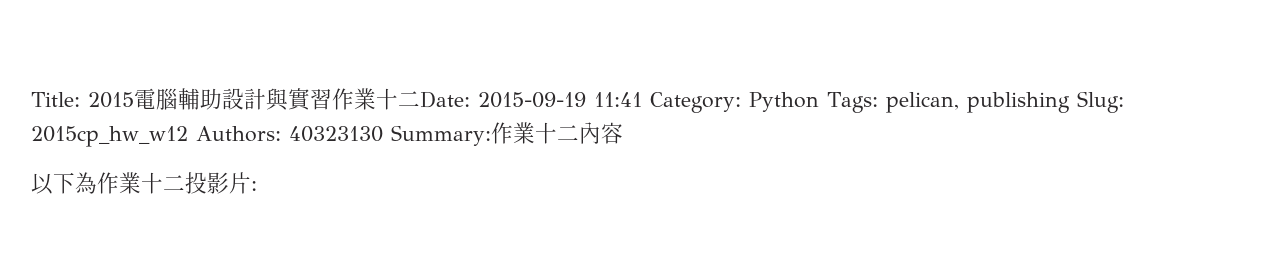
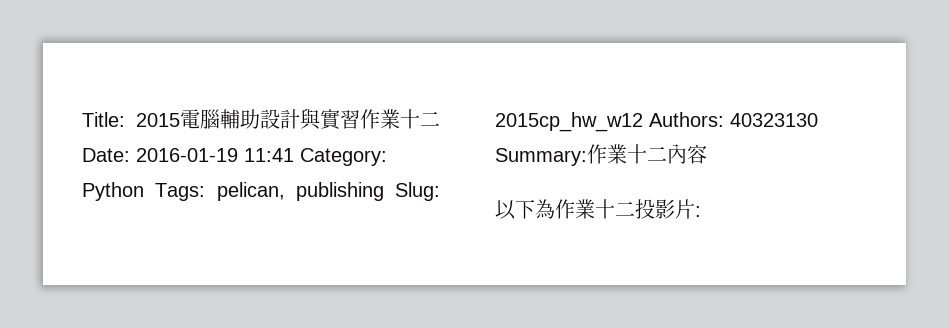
- Title: 2015電腦輔助設計與實習作業十二Date: 2015-09-19 11:41 Category: Python Tags: pelican, publishing Slug: 2015cp_hw_w12 Authors: 40323130 Summary:作業十二內容
+ Title: 2015電腦輔助設計與實習作業十二Date: 2016-01-19 11:41 Category: Python Tags: pelican, publishing Slug: 2015cp_hw_w12 Authors: 40323130 Summary:作業十二內容

